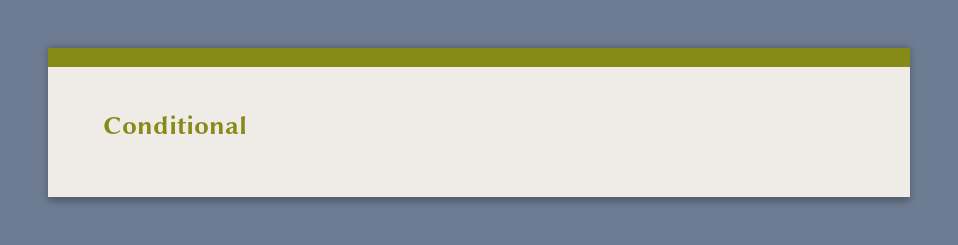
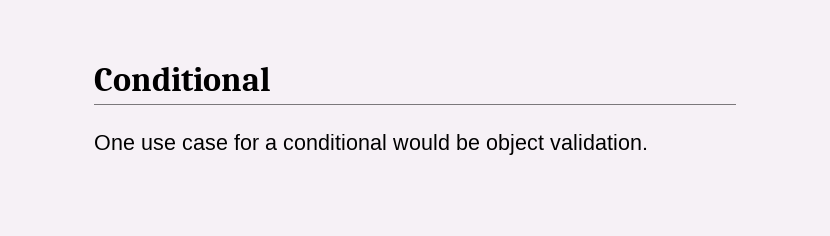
+ One use case for a conditional would be object validation.

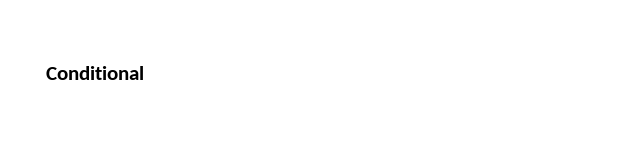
- One use case for a conditional would be object validation.

